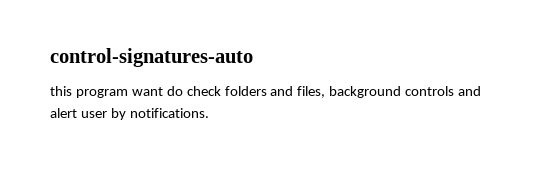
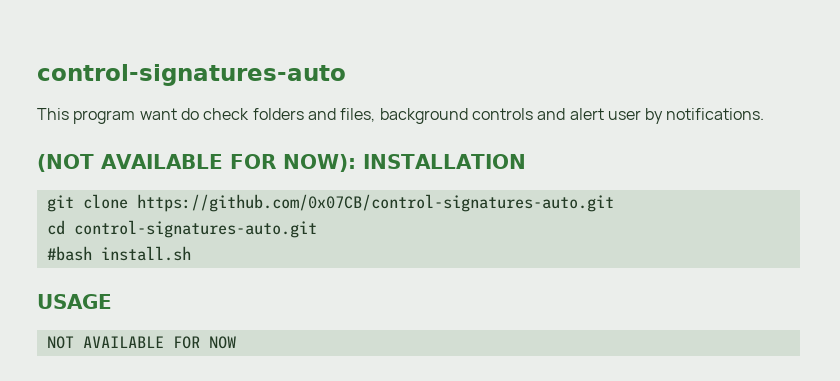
- this program want do check folders and files, background controls and alert user by notifications.
+ This program want do check folders and files, background controls and alert user by notifications.
+ (NOT AVAILABLE FOR NOW): INSTALLATION
+ git clone https://github.com/0x07CB/control-signatures-auto.git
+ cd control-signatures-auto.git
+ #bash install.sh
+ USAGE
+ NOT AVAILABLE FOR NOW

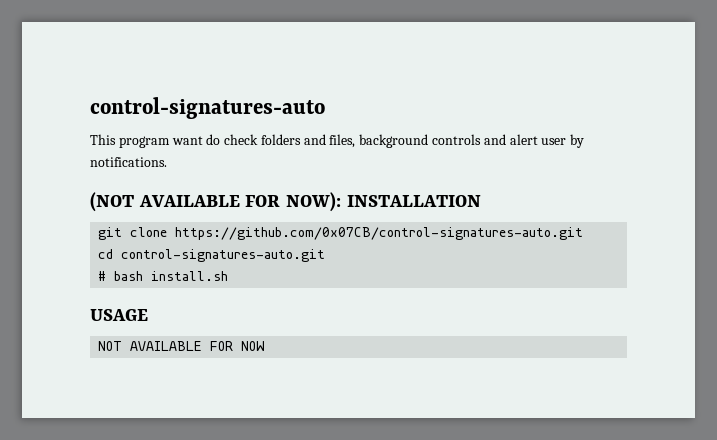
- #bash install.sh
+ # bash install.sh

